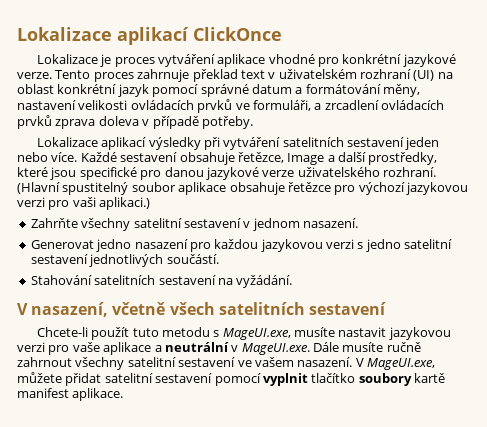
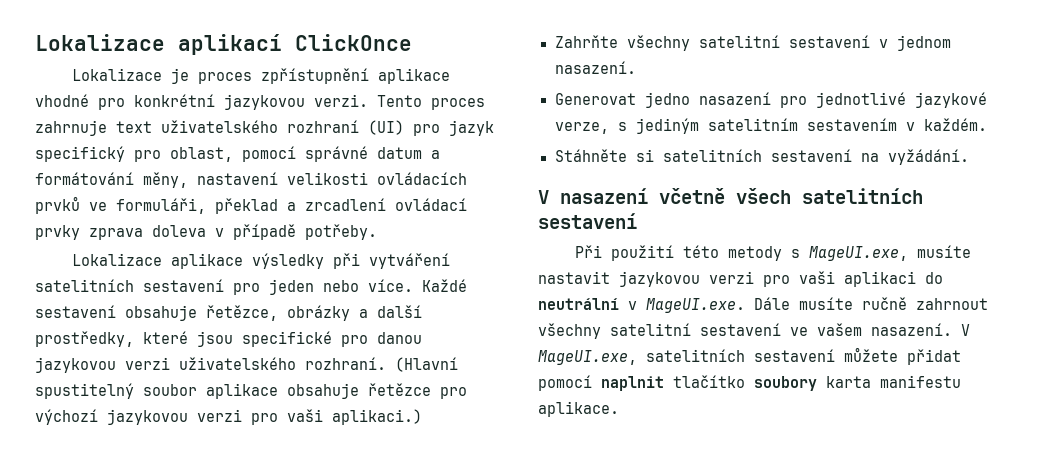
- Lokalizace je proces vytváření aplikace vhodné pro konkrétní jazykové verze.
+ Lokalizace je proces zpřístupnění aplikace vhodné pro konkrétní jazykovou verzi.
- Tento proces zahrnuje překlad text v uživatelském rozhraní (UI) na oblast konkrétní jazyk pomocí správné datum a formátování měny, nastavení velikosti ovládacích prvků ve formuláři, a zrcadlení ovládacích prvků zprava doleva v případě potřeby.
+ Tento proces zahrnuje text uživatelského rozhraní (UI) pro jazyk specifický pro oblast, pomocí správné datum a formátování měny, nastavení velikosti ovládacích prvků ve formuláři, překlad a zrcadlení ovládací prvky zprava doleva v případě potřeby.
- Lokalizace aplikací výsledky při vytváření satelitních sestavení jeden nebo více.
+ Lokalizace aplikace výsledky při vytváření satelitních sestavení pro jeden nebo více.
- Každé sestavení obsahuje řetězce, Image a další prostředky, které jsou specifické pro danou jazykové verze uživatelského rozhraní.
+ Každé sestavení obsahuje řetězce, obrázky a další prostředky, které jsou specifické pro danou jazykovou verzi uživatelského rozhraní.
- Generovat jedno nasazení pro každou jazykovou verzi s jedno satelitní sestavení jednotlivých součástí.
- Stahování satelitních sestavení na vyžádání.
+ Generovat jedno nasazení pro jednotlivé jazykové verze, s jediným satelitním sestavením v každém.
+ Stáhněte si satelitních sestavení na vyžádání.
- V nasazení, včetně všech satelitních sestavení
+ V nasazení včetně všech satelitních sestavení
- Chcete-li použít tuto metodu s MageUI.exe, musíte nastavit jazykovou verzi pro vaše aplikace a neutrální v MageUI.exe. Dále musíte ručně zahrnout všechny satelitní sestavení ve vašem nasazení.
+ Při použití této metody s MageUI.exe, musíte nastavit jazykovou verzi pro vaši aplikaci do neutrální v MageUI.exe. Dále musíte ručně zahrnout všechny satelitní sestavení ve vašem nasazení.
- V MageUI.exe, můžete přidat satelitní sestavení pomocí vyplnit tlačítko soubory kartě manifest aplikace.
+ V MageUI.exe, satelitních sestavení můžete přidat pomocí naplnit tlačítko soubory karta manifestu aplikace.

